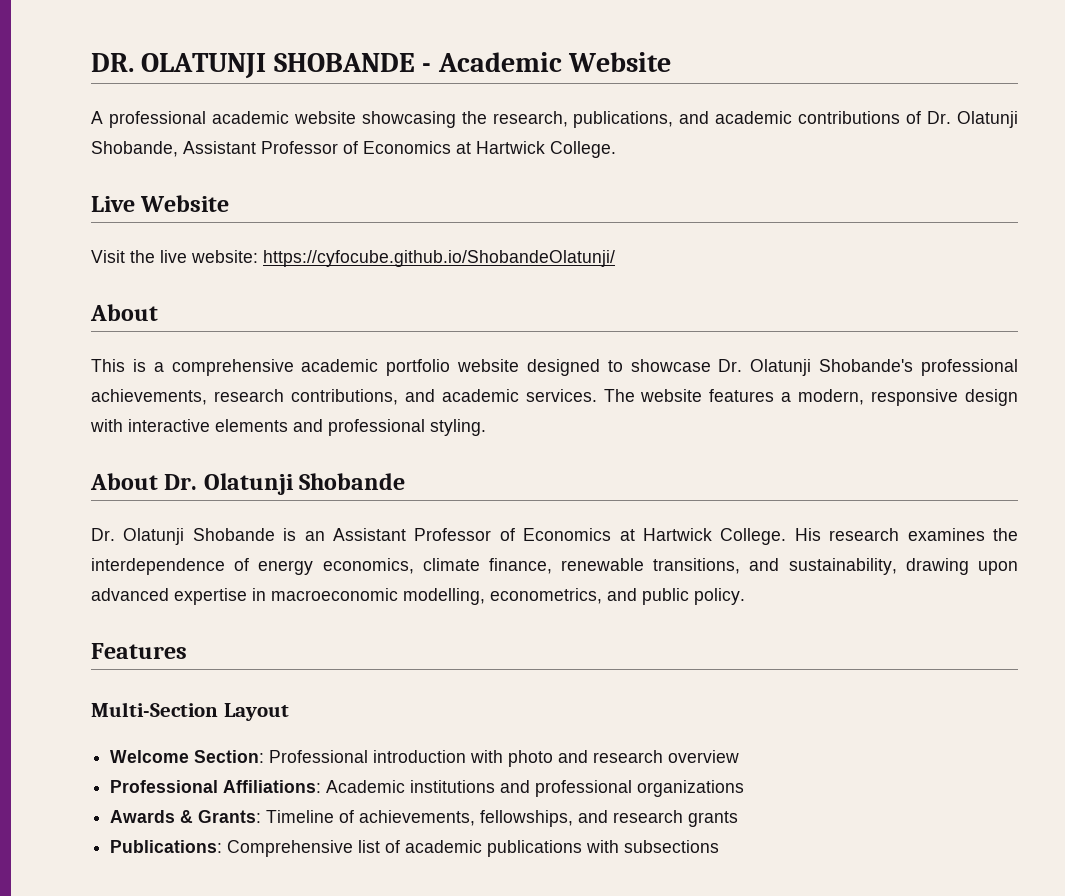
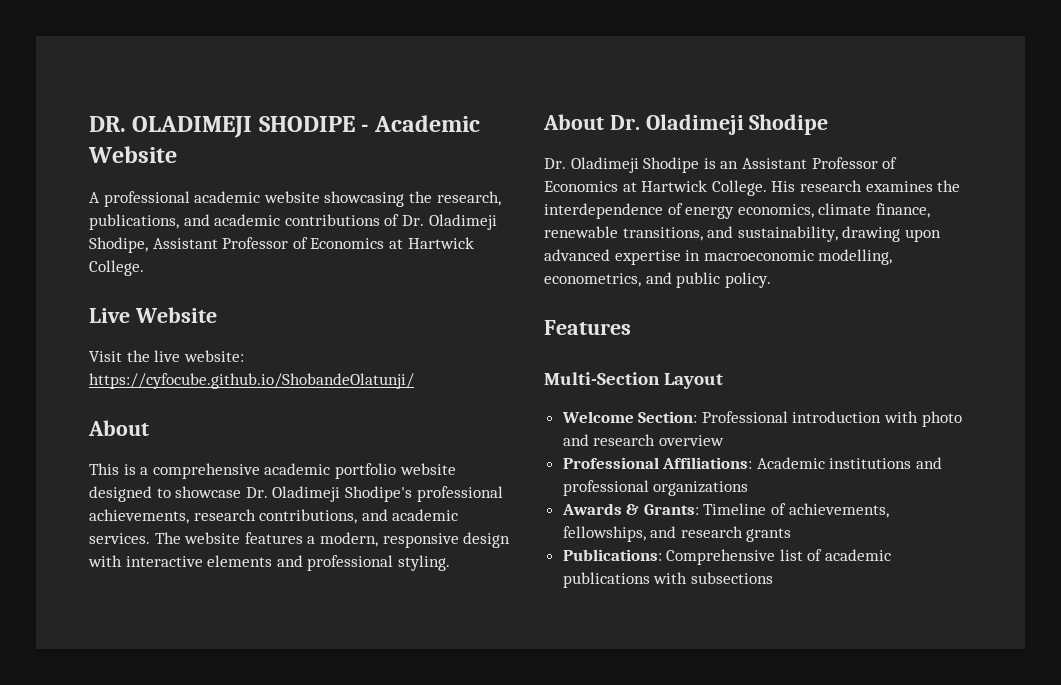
- DR. OLATUNJI SHOBANDE - Academic Website
+ DR. OLADIMEJI SHODIPE - Academic Website
- A professional academic website showcasing the research, publications, and academic contributions of Dr. Olatunji Shobande, Assistant Professor of Economics at Hartwick College.
+ A professional academic website showcasing the research, publications, and academic contributions of Dr. Oladimeji Shodipe, Assistant Professor of Economics at Hartwick College.
- This is a comprehensive academic portfolio website designed to showcase Dr. Olatunji Shobande's professional achievements, research contributions, and academic services.
+ This is a comprehensive academic portfolio website designed to showcase Dr. Oladimeji Shodipe's professional achievements, research contributions, and academic services.
- About Dr. Olatunji Shobande
- Dr. Olatunji Shobande is an Assistant Professor of Economics at Hartwick College.
+ About Dr. Oladimeji Shodipe
+ Dr. Oladimeji Shodipe is an Assistant Professor of Economics at Hartwick College.

